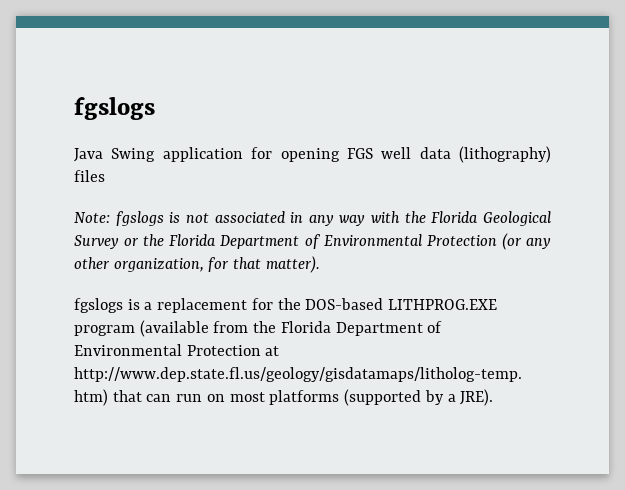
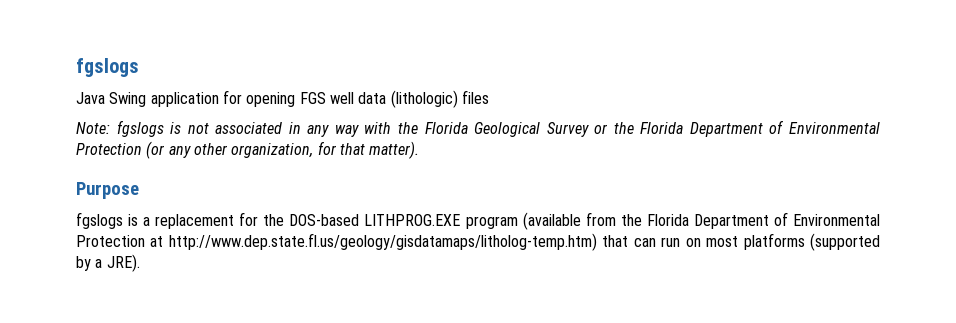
- Java Swing application for opening FGS well data (lithography) files
+ Java Swing application for opening FGS well data (lithologic) files
+ Purpose

